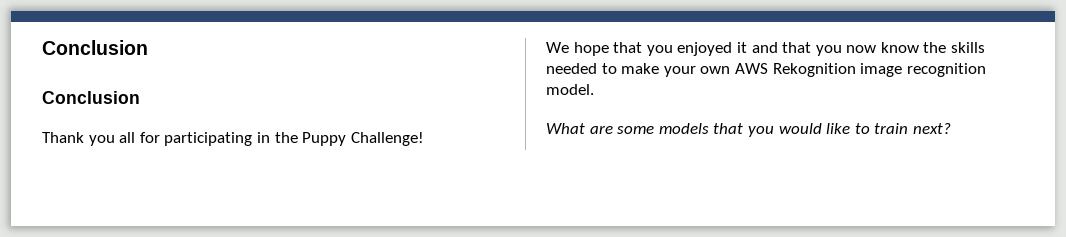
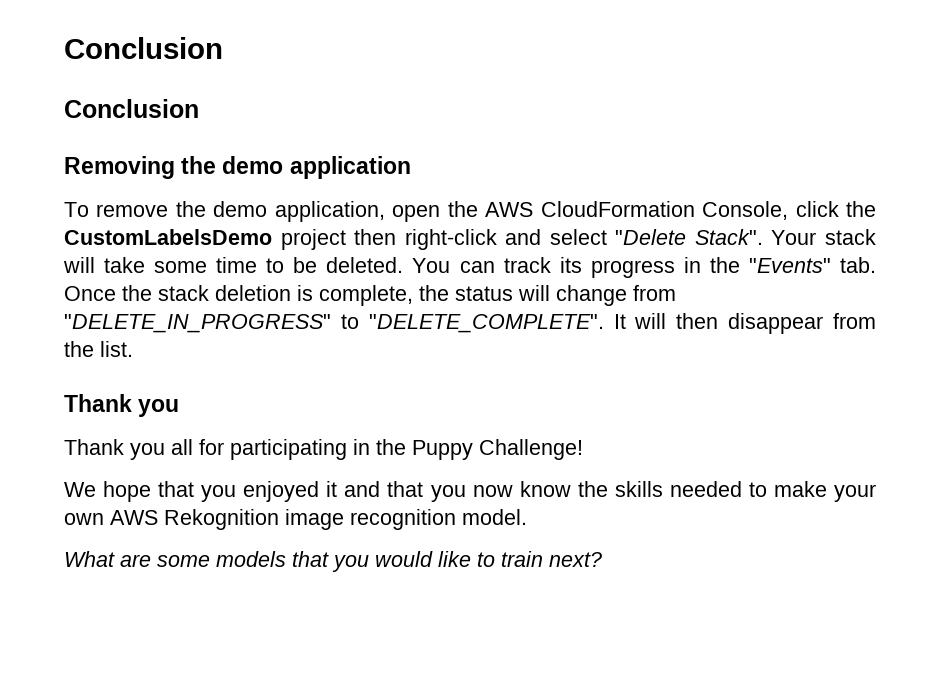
+ Removing the demo application
+ To remove the demo application, open the AWS CloudFormation Console, click the CustomLabelsDemo project then right-click and select "Delete Stack". Your stack will take some time to be deleted. You can track its progress in the "Events" tab. Once the stack deletion is complete, the status will change from "DELETE_IN_PROGRESS" to "DELETE_COMPLETE". It will then disappear from the list.
+ Thank you

